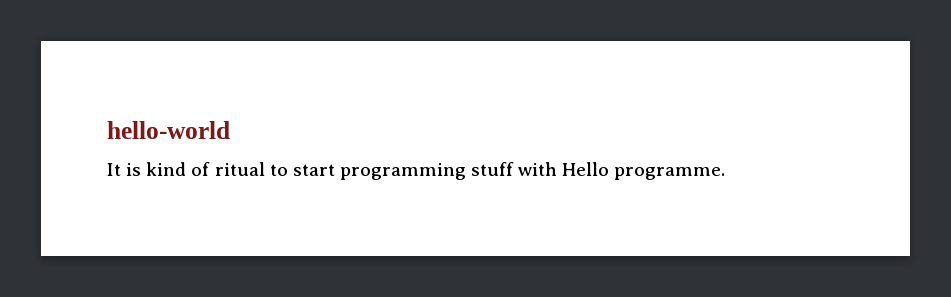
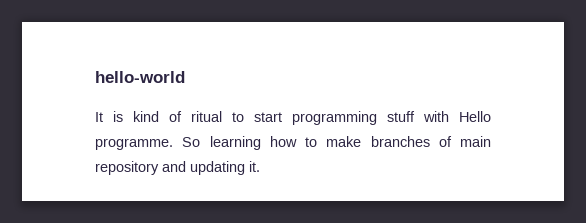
+ So learning how to make branches of main repository and updating it.

